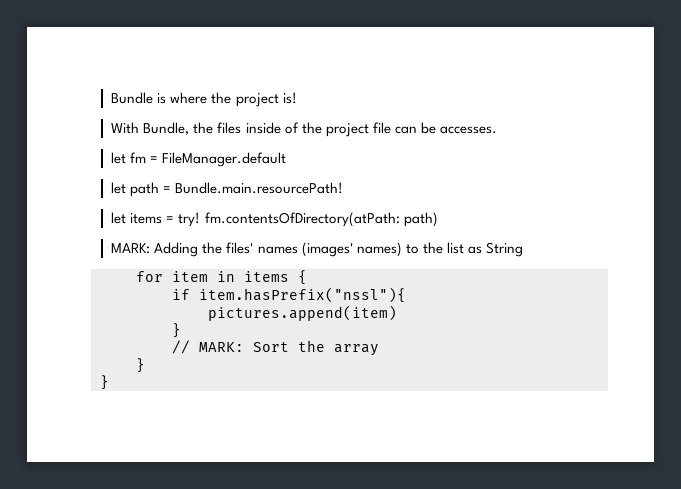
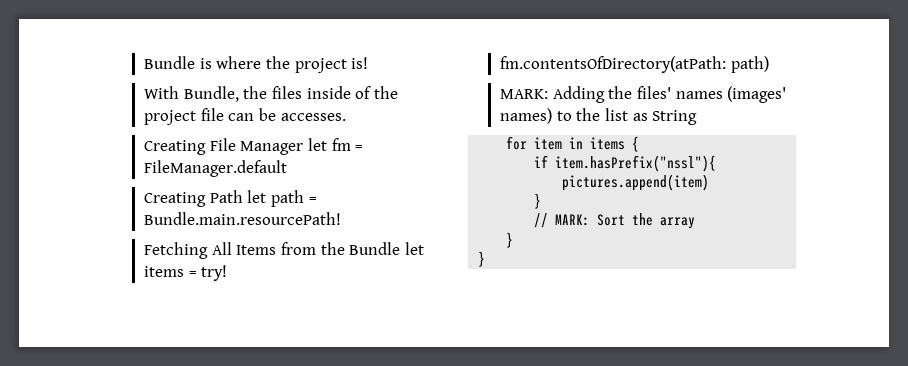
- let fm = FileManager.default
+ Creating File Manager let fm = FileManager.default
- let path = Bundle.main.resourcePath!
+ Creating Path let path = Bundle.main.resourcePath!
- let items = try! fm.contentsOfDirectory(atPath: path)
+ Fetching All Items from the Bundle let items = try! fm.contentsOfDirectory(atPath: path)

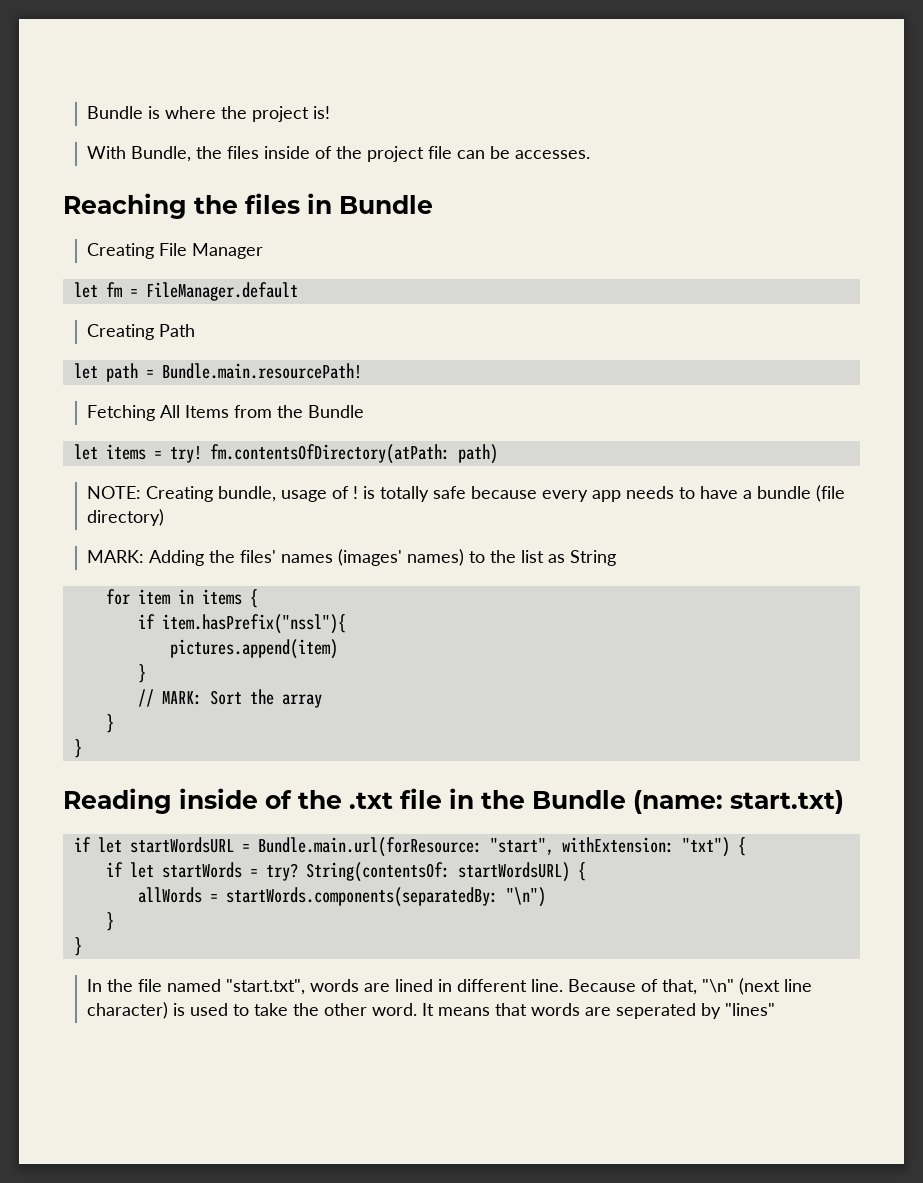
+ Reaching the files in Bundle
- Creating File Manager let fm = FileManager.default
+ Creating File Manager
+ let fm = FileManager.default
- Creating Path let path = Bundle.main.resourcePath!
+ Creating Path
+ let path = Bundle.main.resourcePath!
- Fetching All Items from the Bundle let items = try! fm.contentsOfDirectory(atPath: path)
+ Fetching All Items from the Bundle
+ let items = try! fm.contentsOfDirectory(atPath: path)
+ NOTE: Creating bundle, usage of ! is totally safe because every app needs to have a bundle (file directory)
+ Reading inside of the .txt file in the Bundle (name: start.txt)
+ if let startWordsURL = Bundle.main.url(forResource: "start", withExtension: "txt") {
+ if let startWords = try? String(contentsOf: startWordsURL) {
+ allWords = startWords.components(separatedBy: "\n")
+ }
+ }
+ In the file named "start.txt", words are lined in different line. Because of that, "\n" (next line character) is used to take the other word. It means that words are seperated by "lines"

